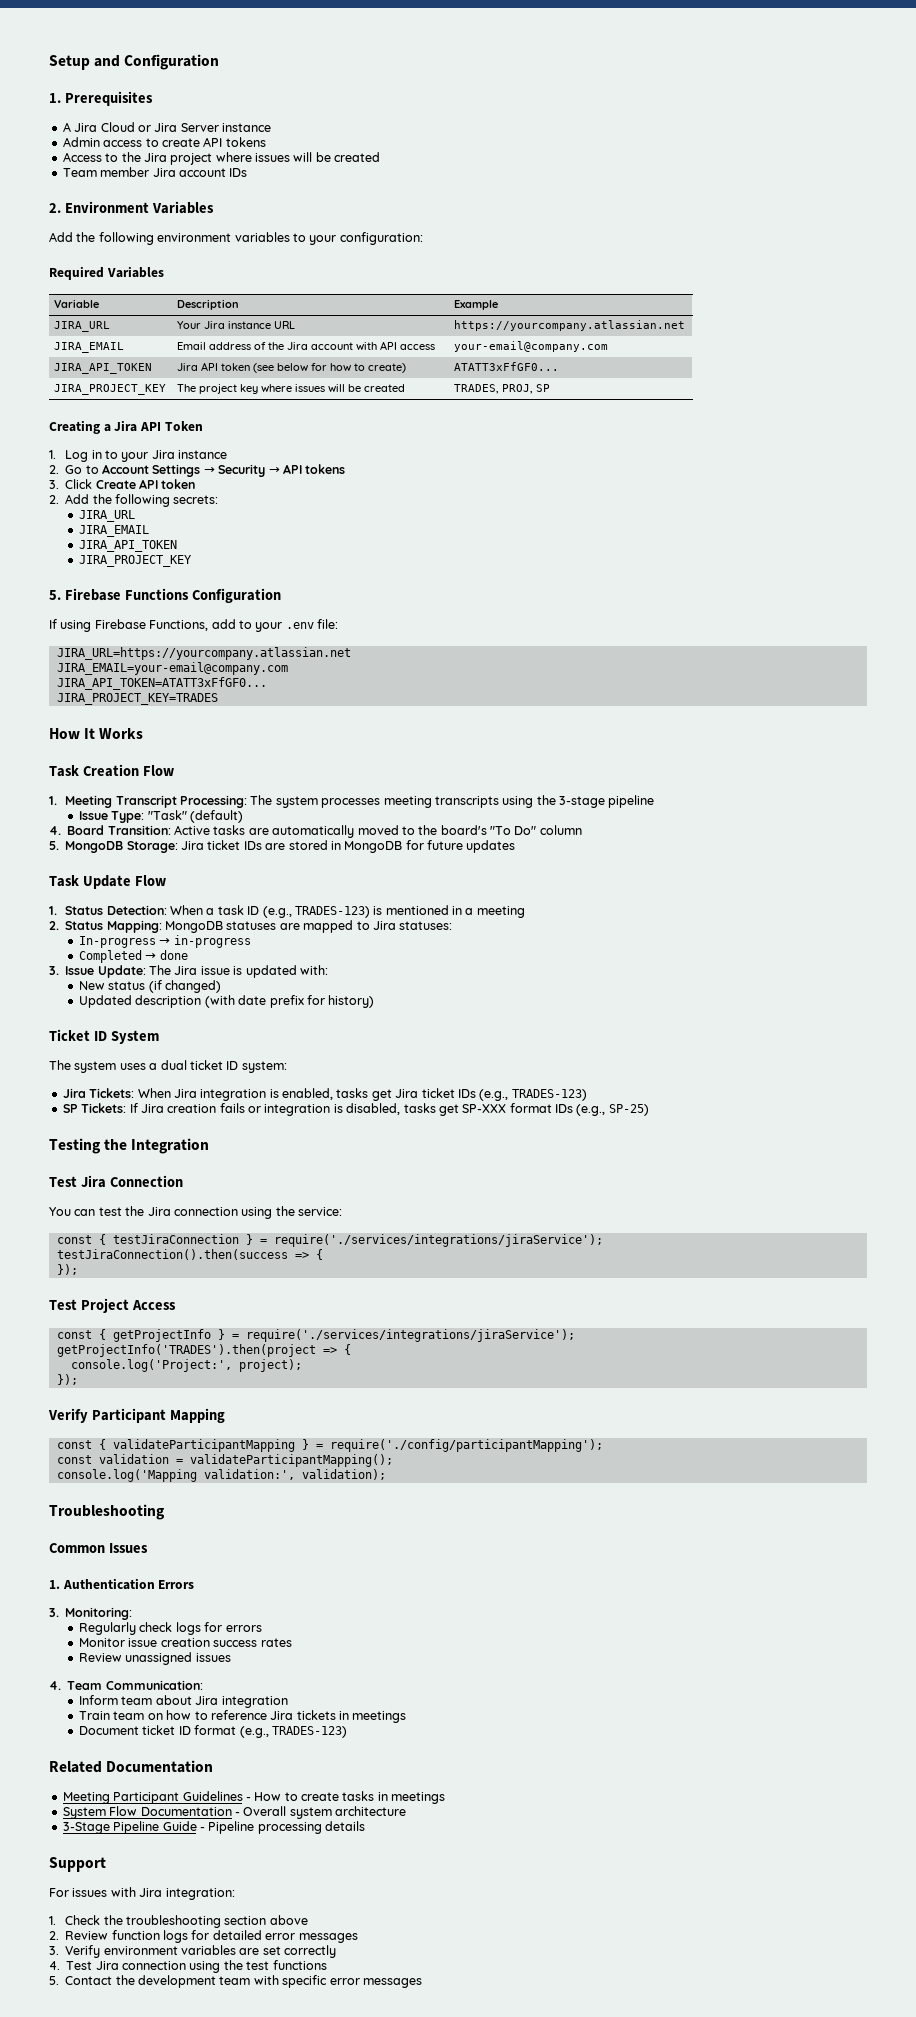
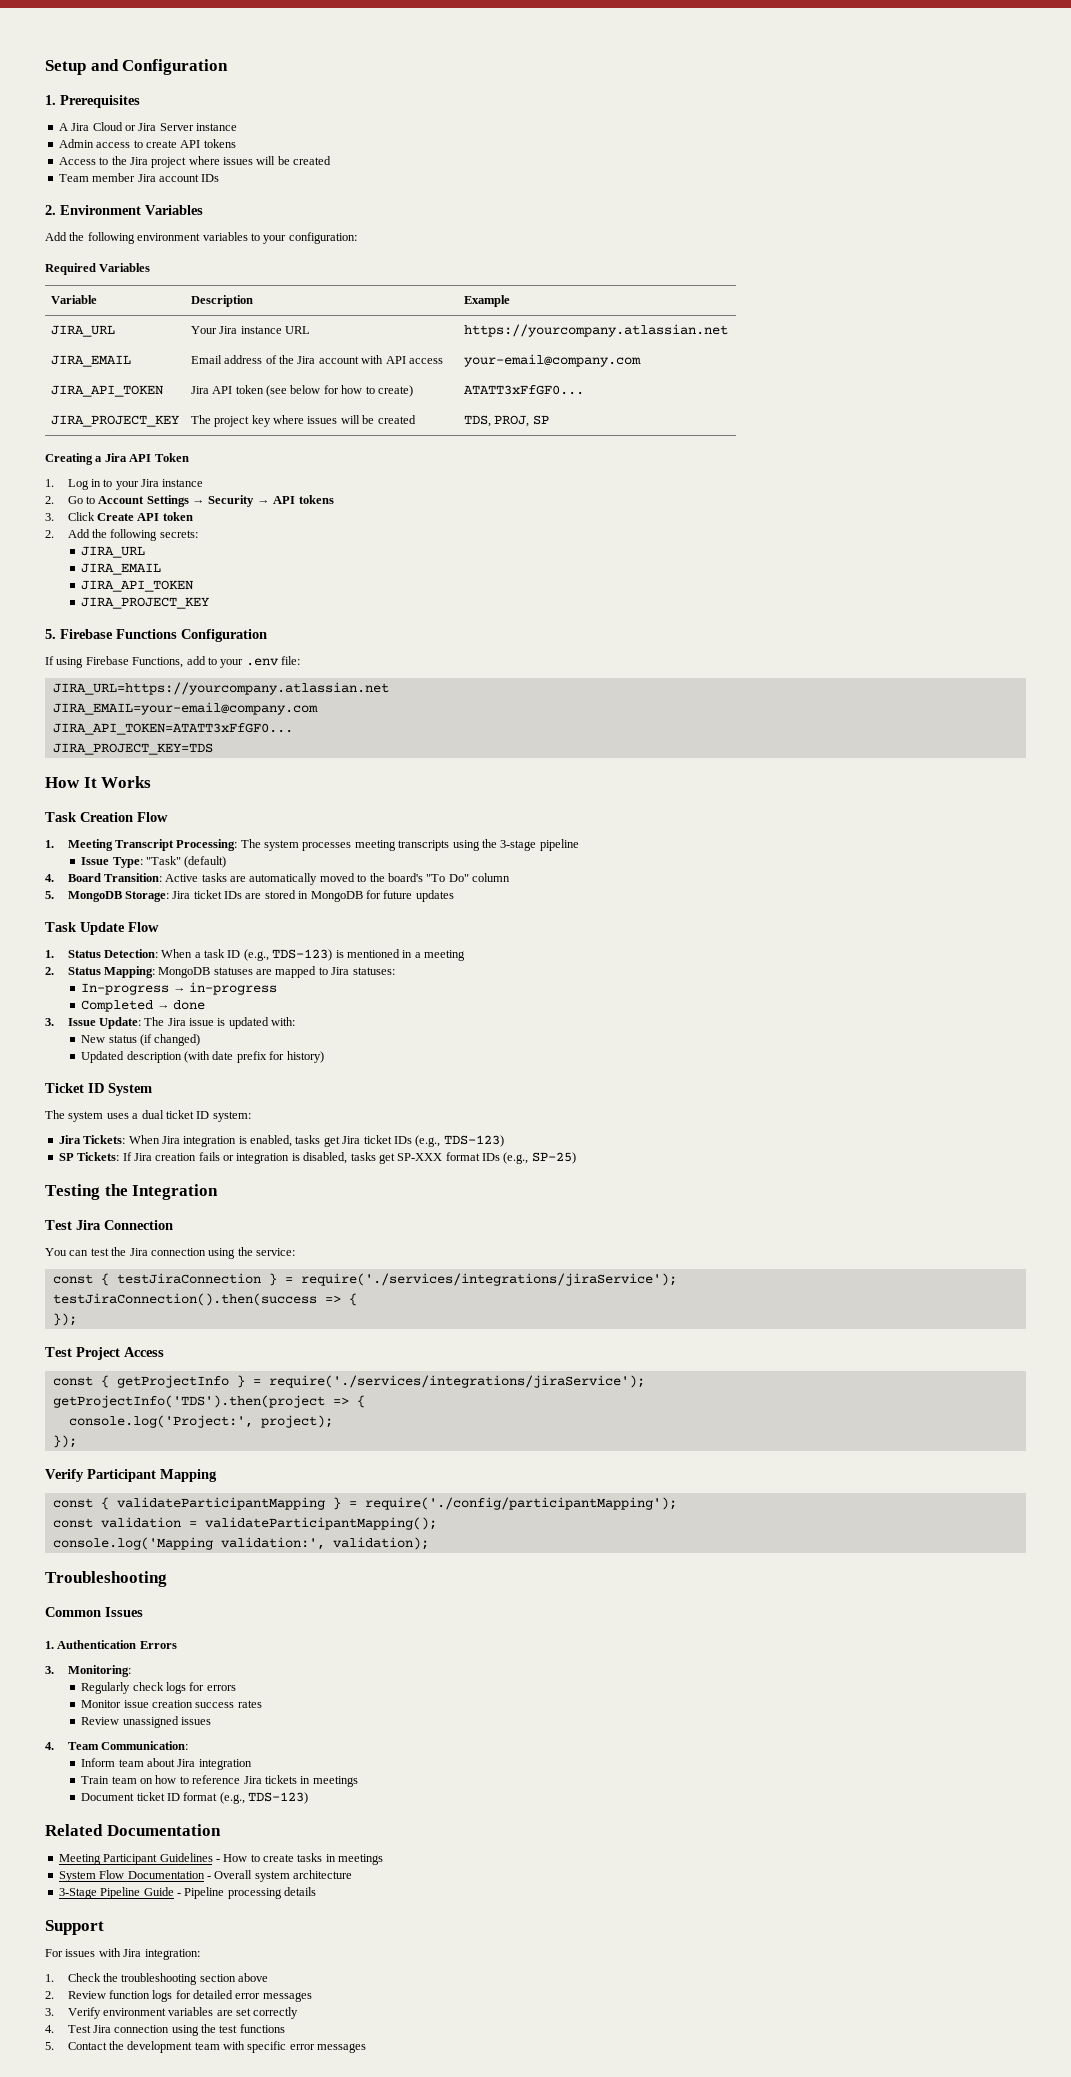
- JIRA_PROJECT_KEY | The project key where issues will be created | TRADES, PROJ, SP
+ JIRA_PROJECT_KEY | The project key where issues will be created | TDS, PROJ, SP
- JIRA_PROJECT_KEY=TRADES
+ JIRA_PROJECT_KEY=TDS
- 1. Status Detection: When a task ID (e.g., TRADES-123) is mentioned in a meeting
+ 1. Status Detection: When a task ID (e.g., TDS-123) is mentioned in a meeting
- Jira Tickets: When Jira integration is enabled, tasks get Jira ticket IDs (e.g., TRADES-123)
+ Jira Tickets: When Jira integration is enabled, tasks get Jira ticket IDs (e.g., TDS-123)
- getProjectInfo('TRADES').then(project => {
+ getProjectInfo('TDS').then(project => {
- Document ticket ID format (e.g., TRADES-123)
+ Document ticket ID format (e.g., TDS-123)

